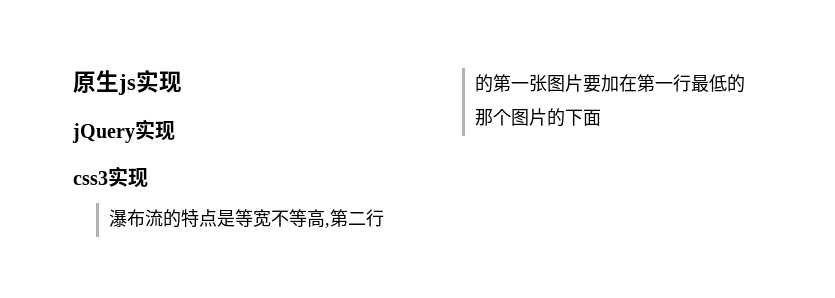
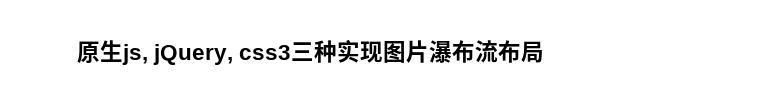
- 原生js实现
- jQuery实现
- css3实现
- 瀑布流的特点是等宽不等高,第二行的第一张图片要加在第一行最低的那个图片的下面
+ 原生js, jQuery, css3三种实现图片瀑布流布局

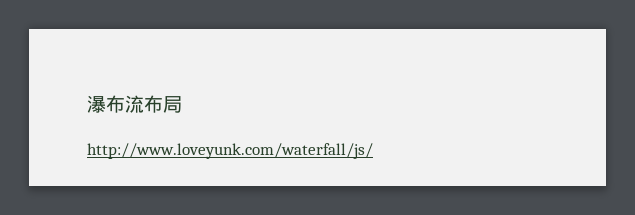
- 原生js, jQuery, css3三种实现图片瀑布流布局
+ 瀑布流布局
+ http://www.loveyunk.com/waterfall/js/

